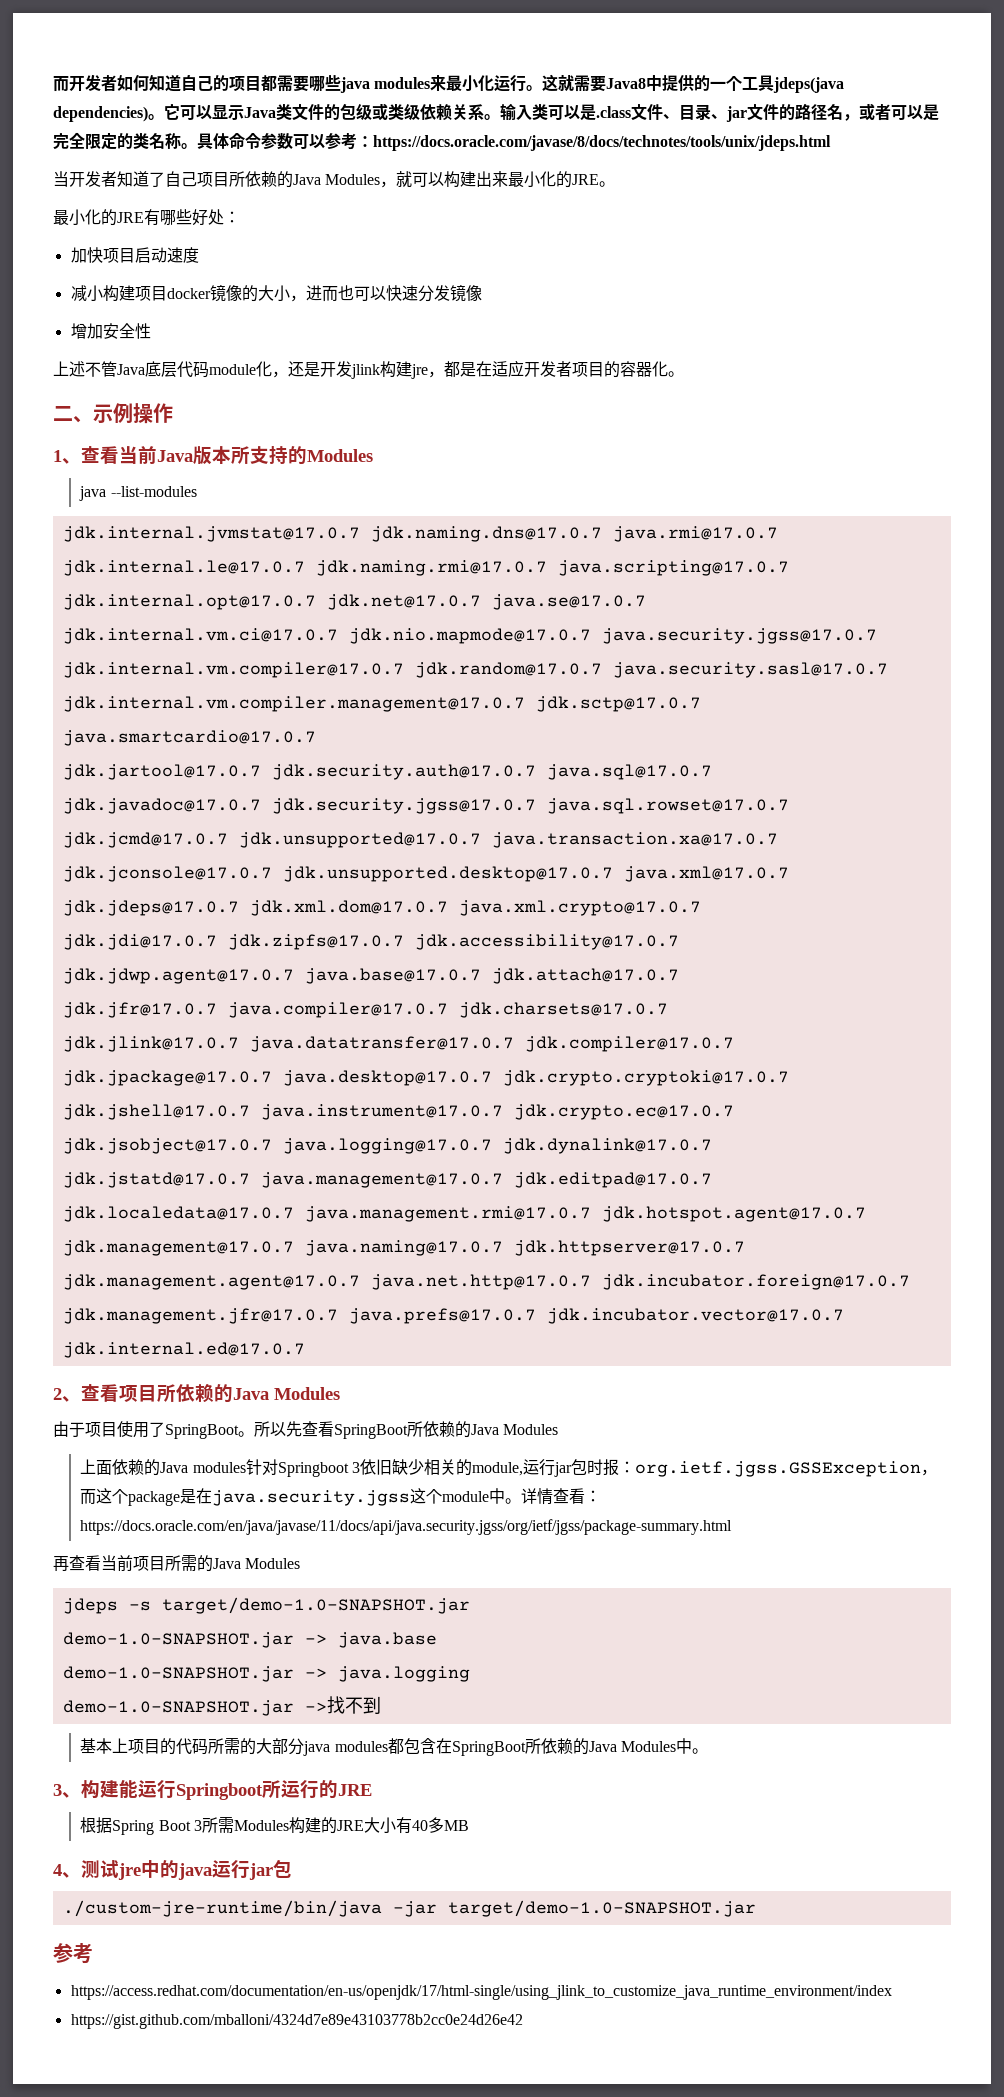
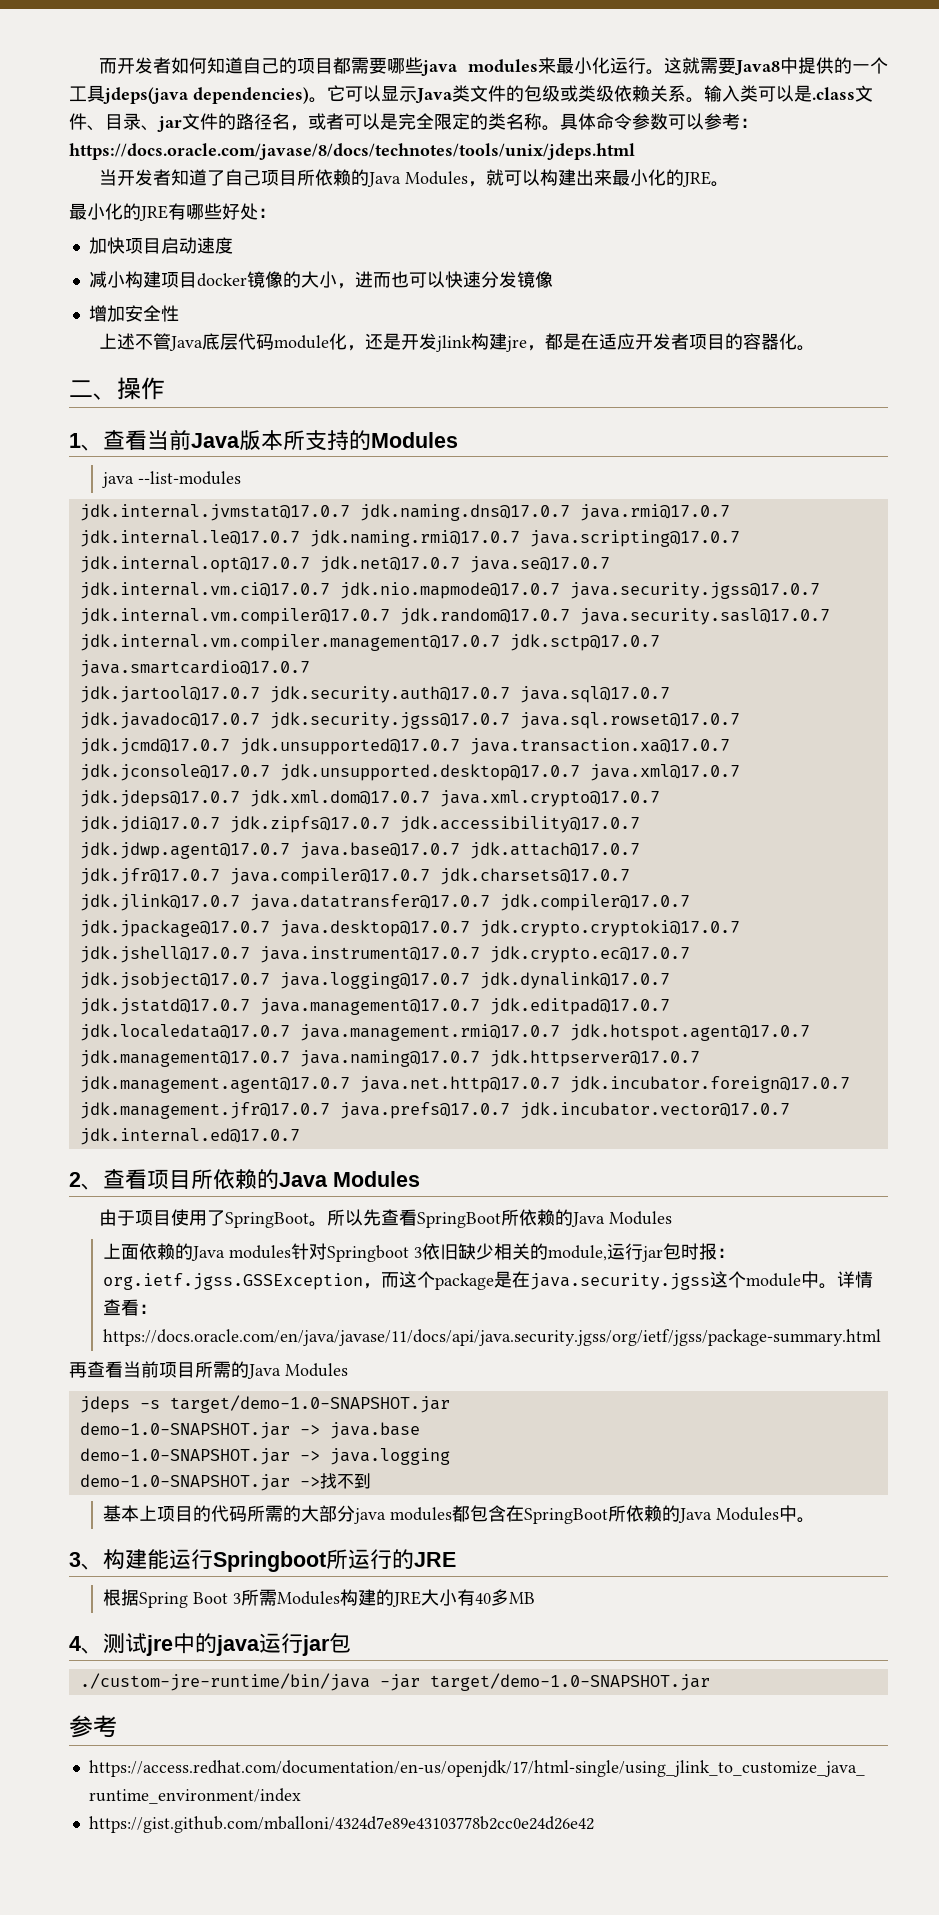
- 二、示例操作
+ 二、操作

